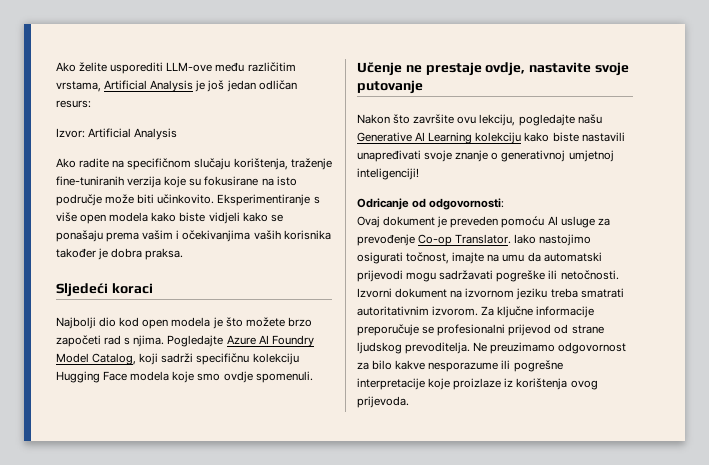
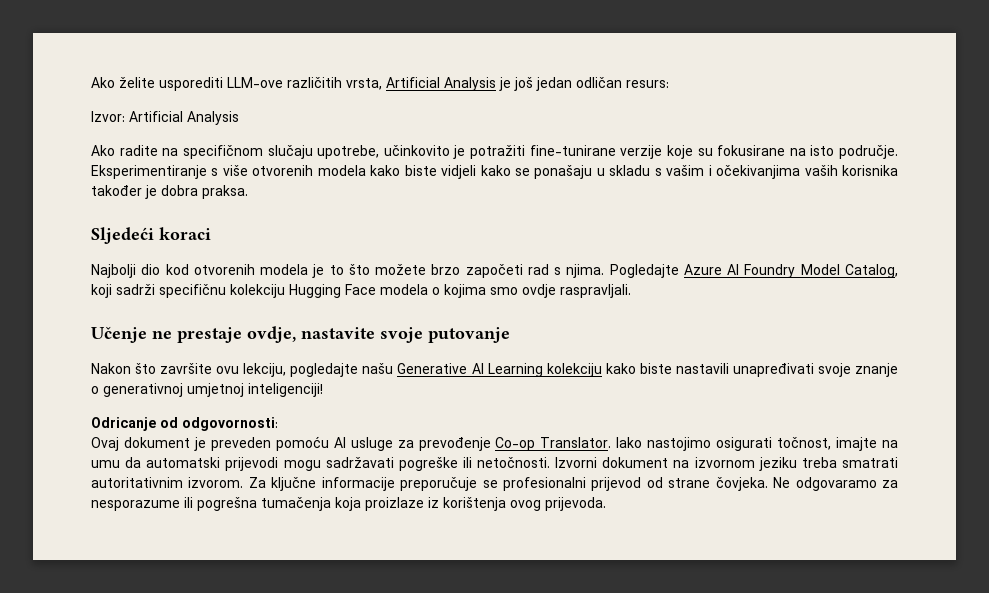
- Ako želite usporediti LLM-ove među različitim vrstama, Artificial Analysis je još jedan odličan resurs:
+ Ako želite usporediti LLM-ove različitih vrsta, Artificial Analysis je još jedan odličan resurs:
- Ako radite na specifičnom slučaju korištenja, traženje fine-tuniranih verzija koje su fokusirane na isto područje može biti učinkovito.
+ Ako radite na specifičnom slučaju upotrebe, učinkovito je potražiti fine-tunirane verzije koje su fokusirane na isto područje.
- Eksperimentiranje s više open modela kako biste vidjeli kako se ponašaju prema vašim i očekivanjima vaših korisnika također je dobra praksa.
+ Eksperimentiranje s više otvorenih modela kako biste vidjeli kako se ponašaju u skladu s vašim i očekivanjima vaših korisnika također je dobra praksa.
- Najbolji dio kod open modela je što možete brzo započeti rad s njima.
+ Najbolji dio kod otvorenih modela je to što možete brzo započeti rad s njima.
- Pogledajte Azure AI Foundry Model Catalog, koji sadrži specifičnu kolekciju Hugging Face modela koje smo ovdje spomenuli.
+ Pogledajte Azure AI Foundry Model Catalog, koji sadrži specifičnu kolekciju Hugging Face modela o kojima smo ovdje raspravljali.
- Za ključne informacije preporučuje se profesionalni prijevod od strane ljudskog prevoditelja. Ne preuzimamo odgovornost za bilo kakve nesporazume ili pogrešne interpretacije koje proizlaze iz korištenja ovog prijevoda.
+ Za ključne informacije preporučuje se profesionalni prijevod od strane čovjeka. Ne odgovaramo za nesporazume ili pogrešna tumačenja koja proizlaze iz korištenja ovog prijevoda.

